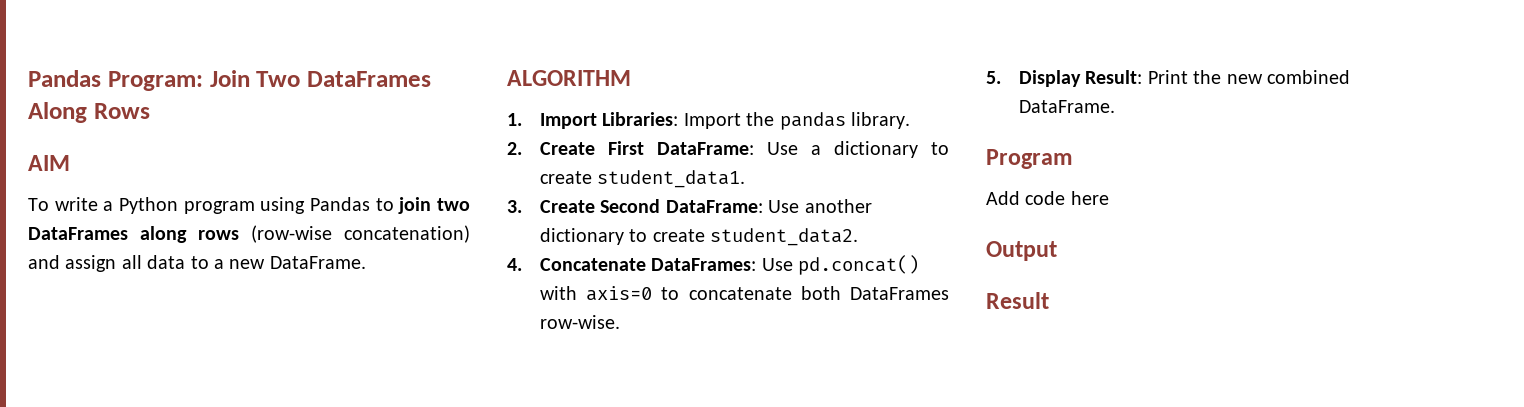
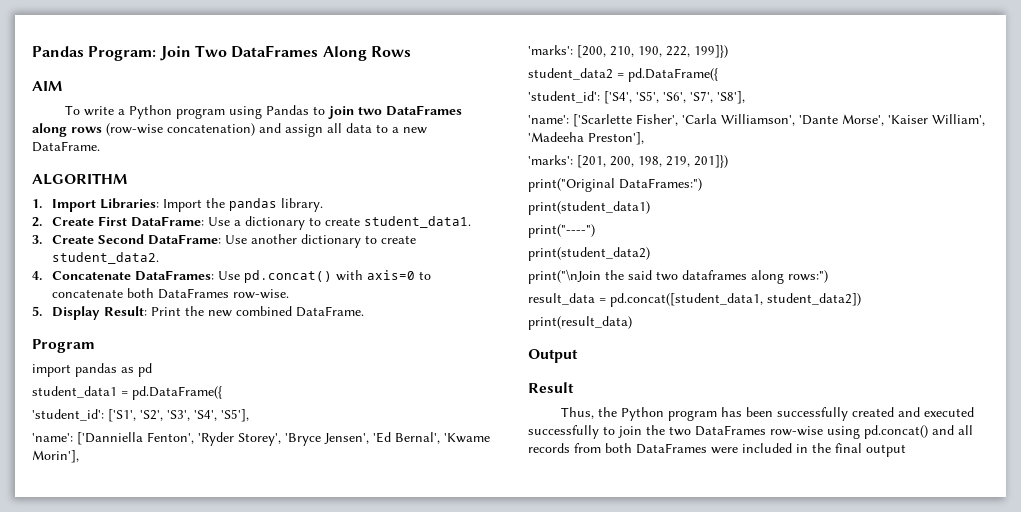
- Add code here
+ import pandas as pd
+ student_data1 = pd.DataFrame({
+ 'student_id': ['S1', 'S2', 'S3', 'S4', 'S5'],
+ 'name': ['Danniella Fenton', 'Ryder Storey', 'Bryce Jensen', 'Ed Bernal', 'Kwame Morin'],
+ 'marks': [200, 210, 190, 222, 199]})
+ student_data2 = pd.DataFrame({
+ 'student_id': ['S4', 'S5', 'S6', 'S7', 'S8'],
+ 'name': ['Scarlette Fisher', 'Carla Williamson', 'Dante Morse', 'Kaiser William', 'Madeeha Preston'],
+ 'marks': [201, 200, 198, 219, 201]})
+ print("Original DataFrames:")
+ print(student_data1)
+ print("----")
+ print(student_data2)
+ print("\nJoin the said two dataframes along rows:")
+ result_data = pd.concat([student_data1, student_data2])
+ print(result_data)
  Output
  Result
+ Thus, the Python program has been successfully created and executed successfully to join the two DataFrames row-wise using pd.concat() and all records from both DataFrames were included in the final output

